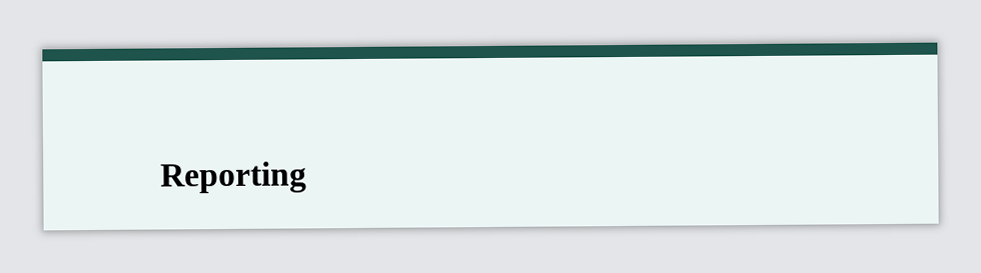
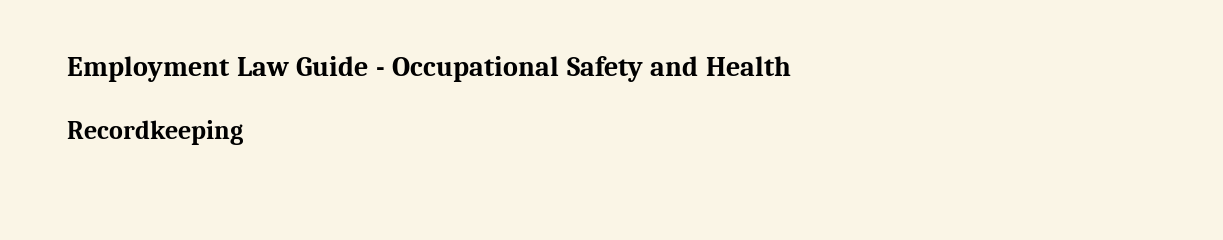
- Reporting
+ Employment Law Guide - Occupational Safety and Health
+ Recordkeeping

